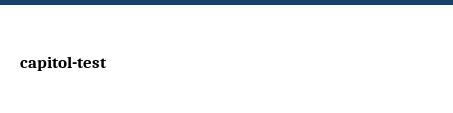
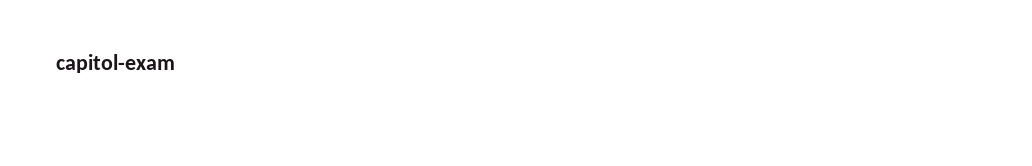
- capitol-test
+ capitol-exam

